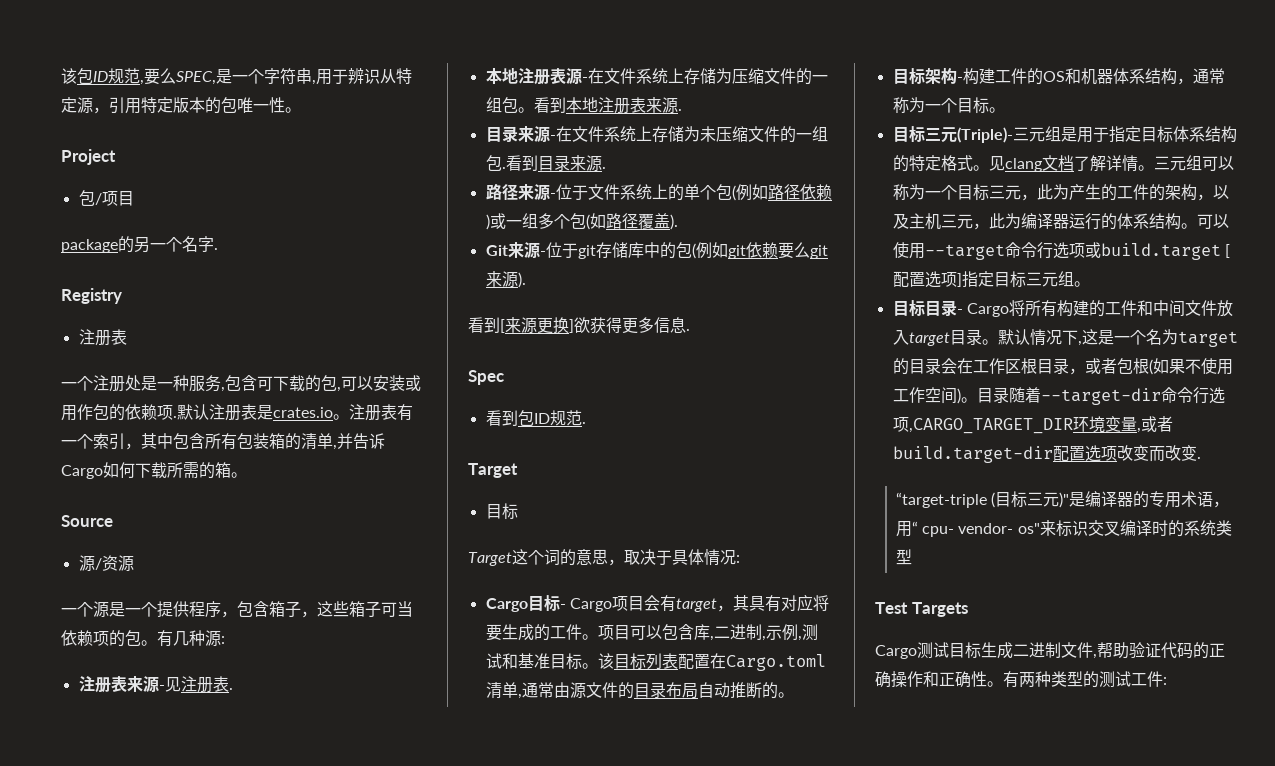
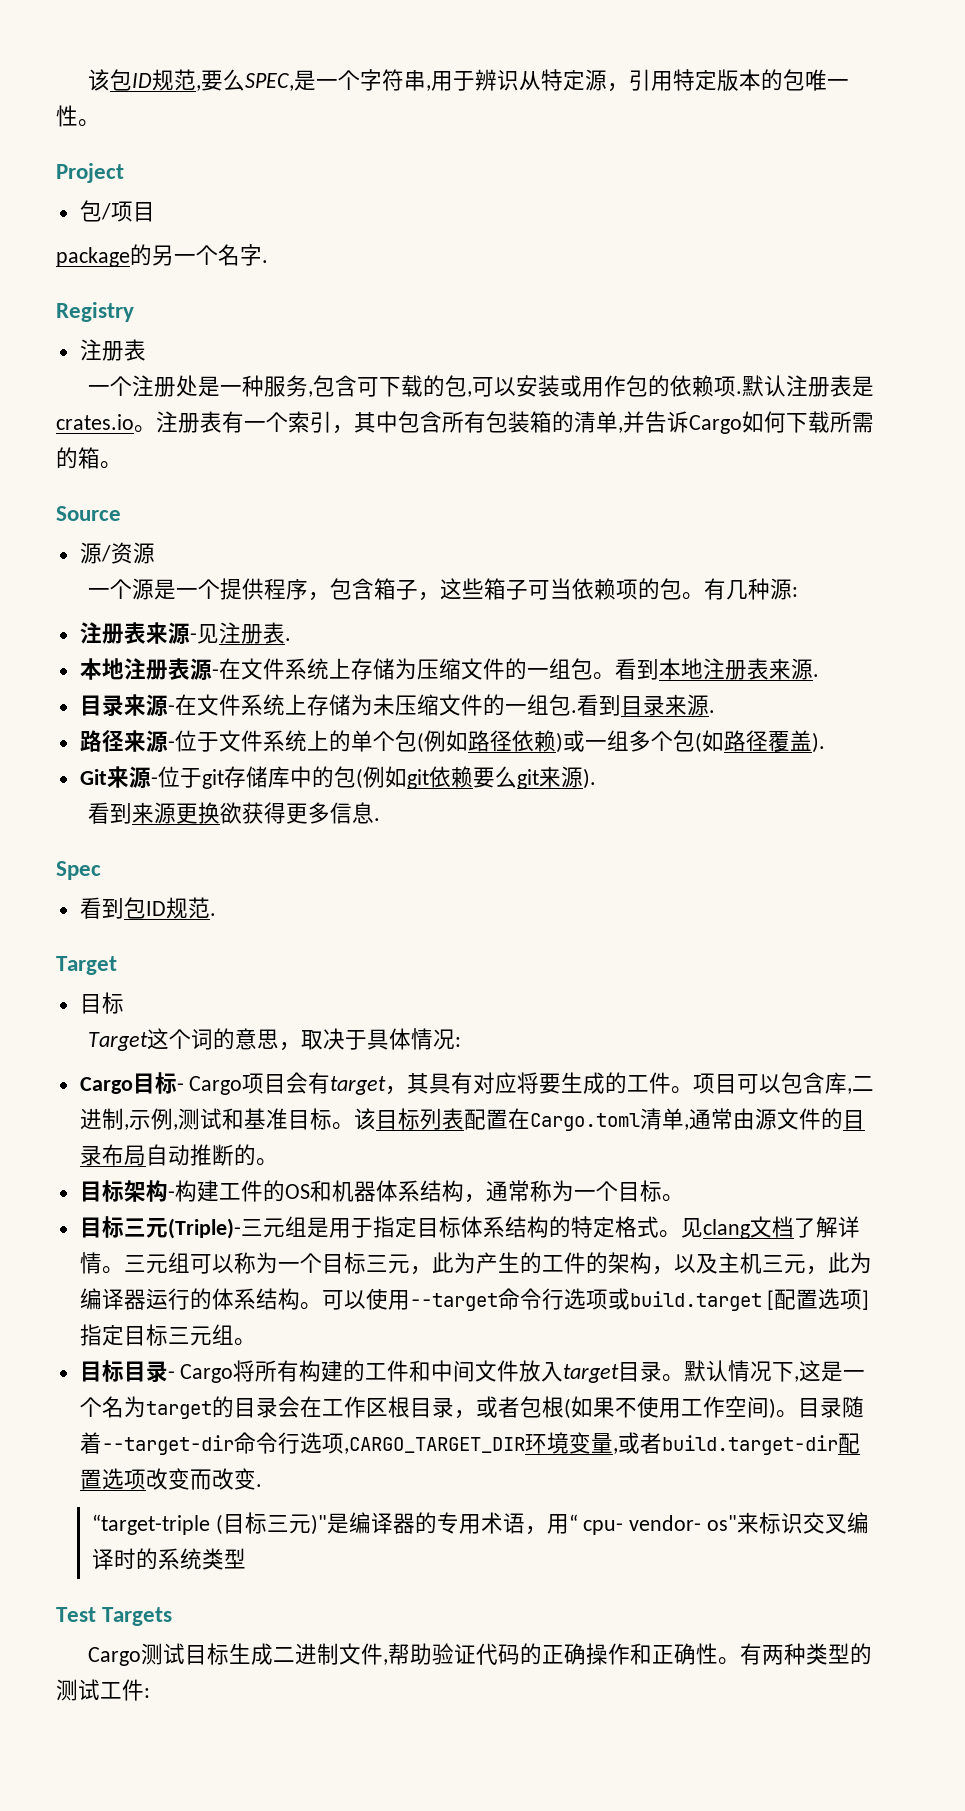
- 看到[来源更换]欲获得更多信息.
+ 看到来源更换欲获得更多信息.

